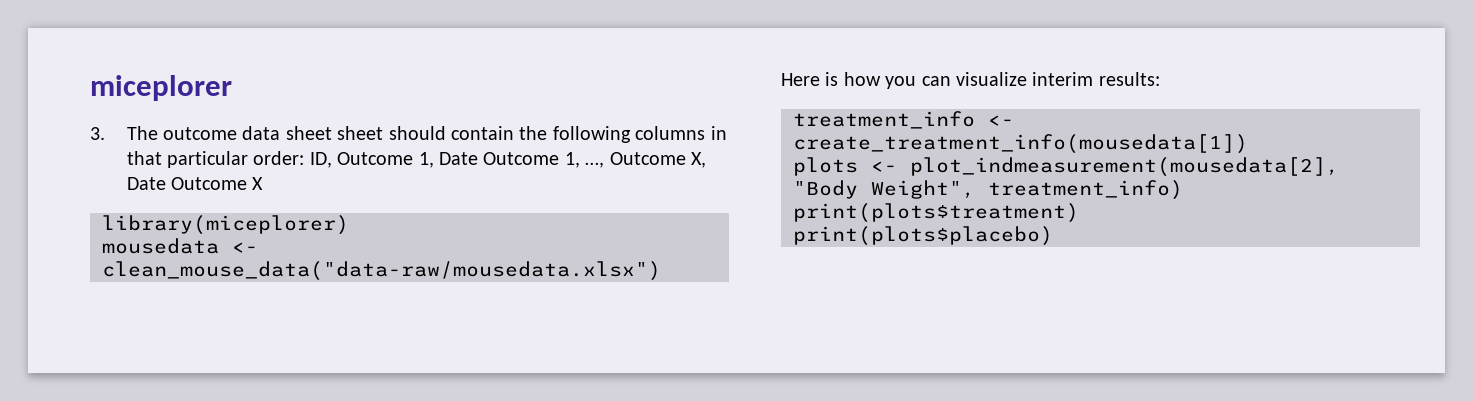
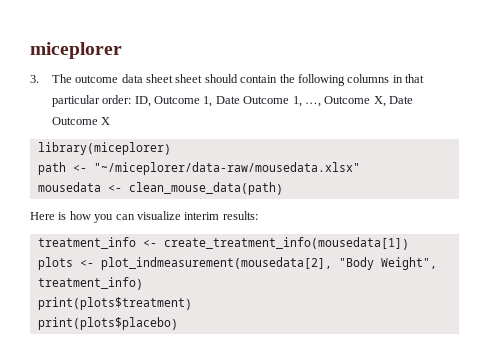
+ path <- "~/miceplorer/data-raw/mousedata.xlsx"
- mousedata <- clean_mouse_data("data-raw/mousedata.xlsx")
+ mousedata <- clean_mouse_data(path)

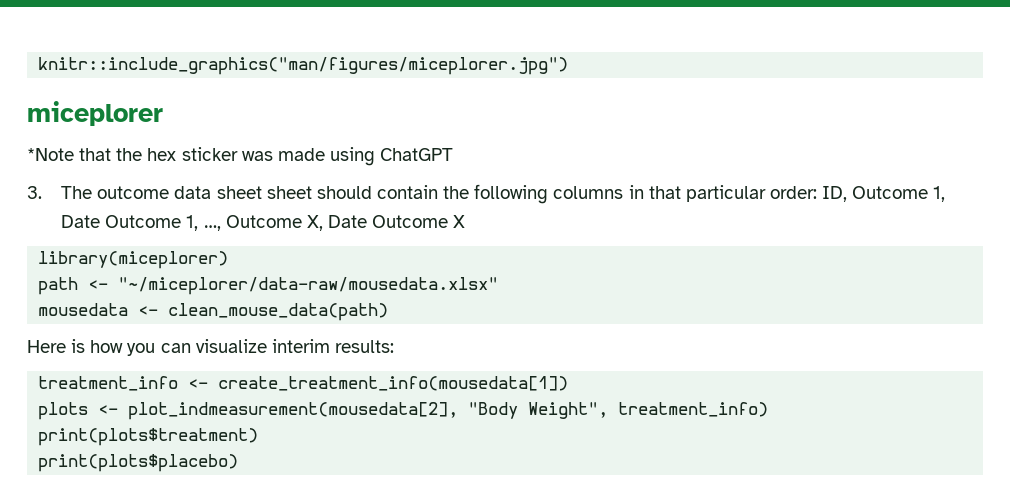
+ knitr::include_graphics("man/figures/miceplorer.jpg")
+ *Note that the hex sticker was made using ChatGPT

